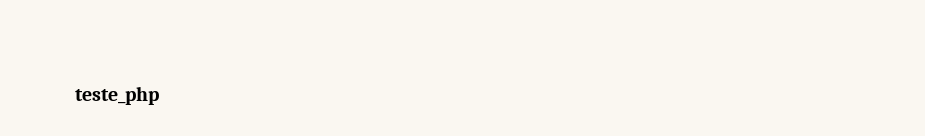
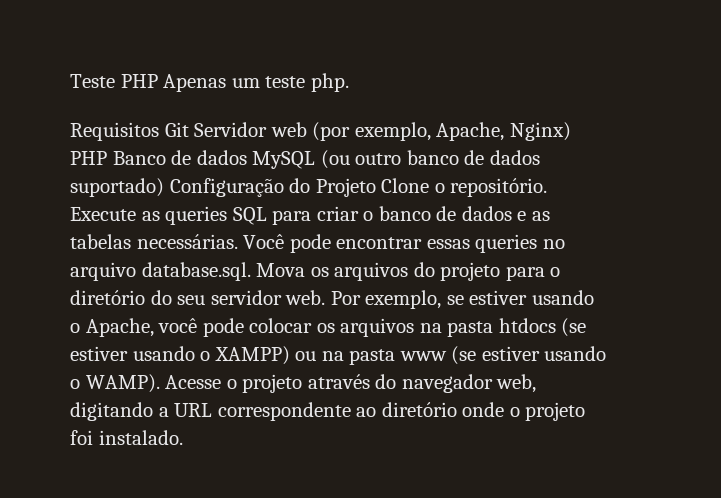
- teste_php
+ Teste PHP Apenas um teste php.
+ Requisitos Git Servidor web (por exemplo, Apache, Nginx) PHP Banco de dados MySQL (ou outro banco de dados suportado) Configuração do Projeto Clone o repositório. Execute as queries SQL para criar o banco de dados e as tabelas necessárias. Você pode encontrar essas queries no arquivo database.sql. Mova os arquivos do projeto para o diretório do seu servidor web. Por exemplo, se estiver usando o Apache, você pode colocar os arquivos na pasta htdocs (se estiver usando o XAMPP) ou na pasta www (se estiver usando o WAMP). Acesse o projeto através do navegador web, digitando a URL correspondente ao diretório onde o projeto foi instalado.

